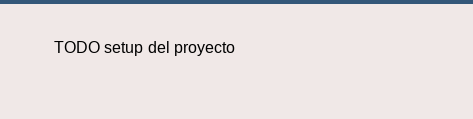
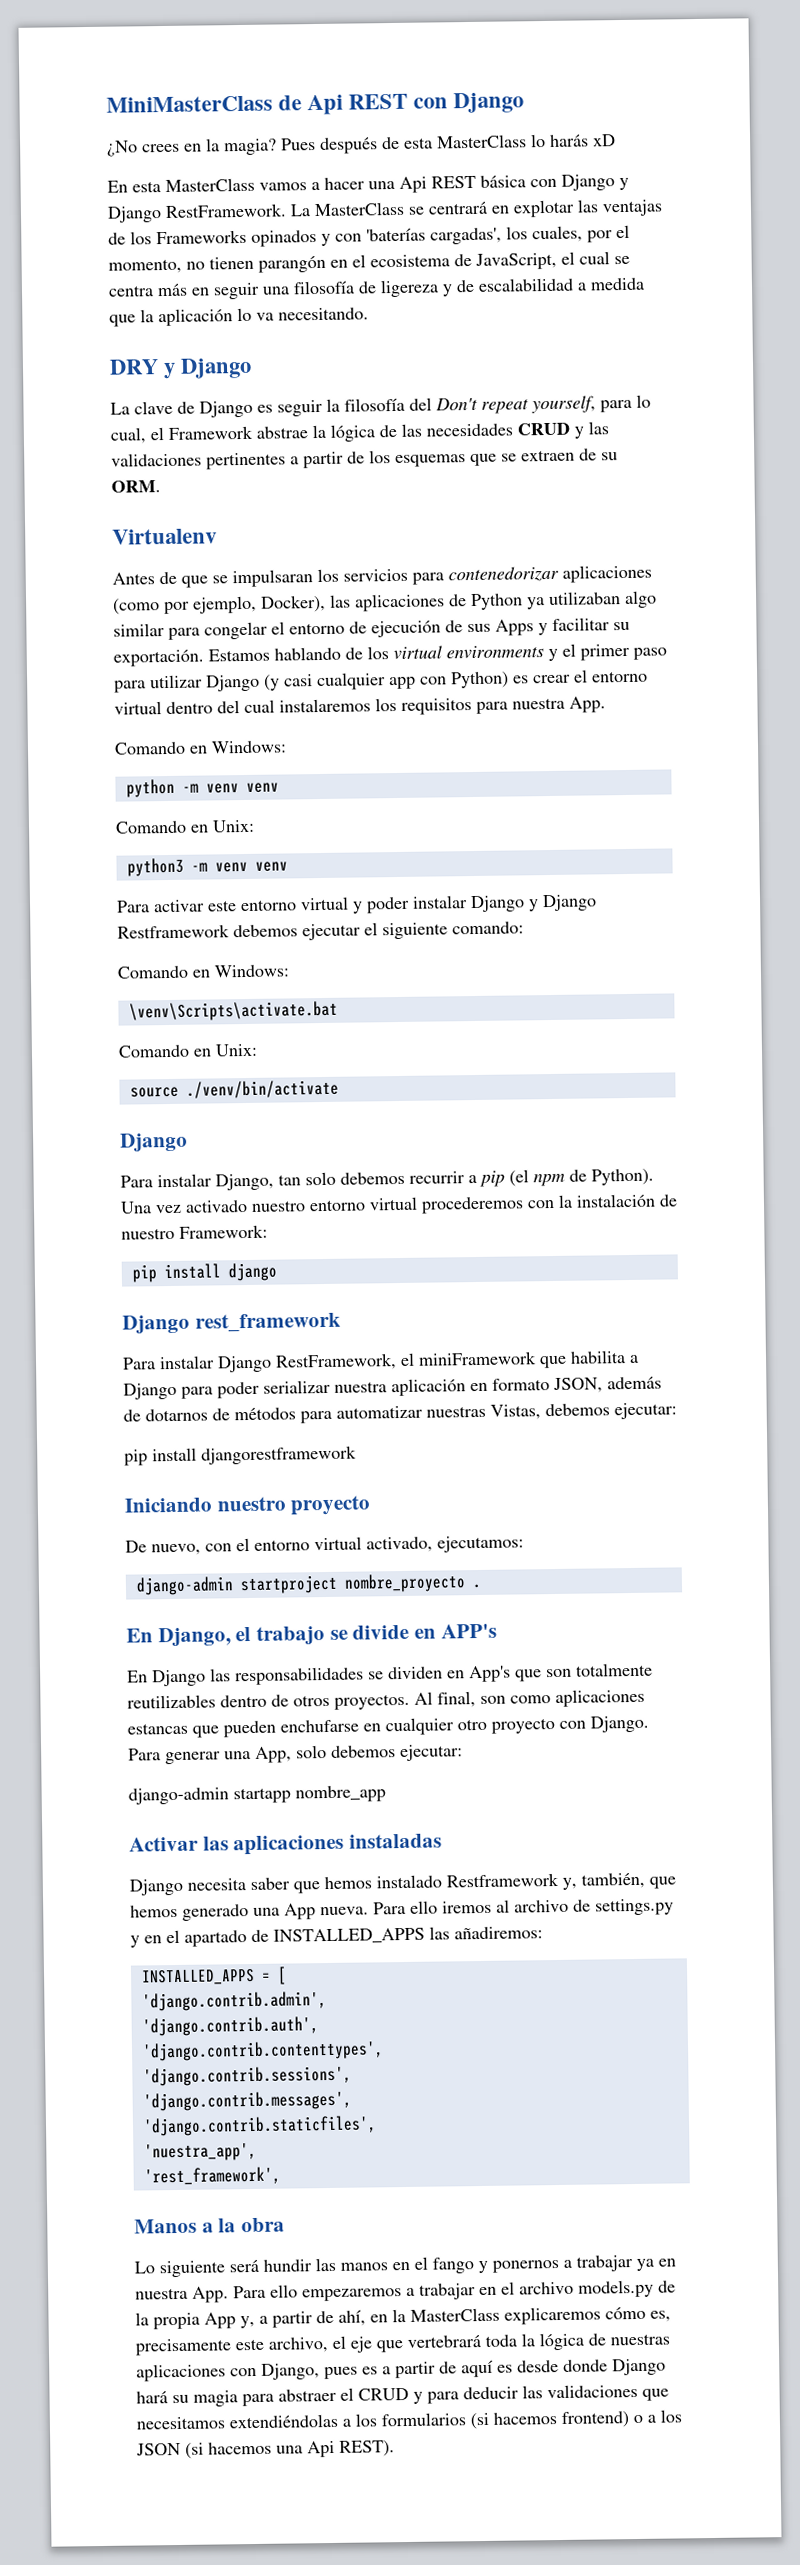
- TODO setup del proyecto
+ MiniMasterClass de Api REST con Django
+ ¿No crees en la magia? Pues después de esta MasterClass lo harás xD
+ En esta MasterClass vamos a hacer una Api REST básica con Django y Django RestFramework. La MasterClass se centrará en explotar las ventajas de los Frameworks opinados y con 'baterías cargadas', los cuales, por el momento, no tienen parangón en el ecosistema de JavaScript, el cual se centra más en seguir una filosofía de ligereza y de escalabilidad a medida que la aplicación lo va necesitando.
+ DRY y Django
+ La clave de Django es seguir la filosofía del Don't repeat yourself, para lo cual, el Framework abstrae la lógica de las necesidades CRUD y las validaciones pertinentes a partir de los esquemas que se extraen de su ORM.
+ Virtualenv
+ Antes de que se impulsaran los servicios para contenedorizar aplicaciones (como por ejemplo, Docker), las aplicaciones de Python ya utilizaban algo similar para congelar el entorno de ejecución de sus Apps y facilitar su exportación. Estamos hablando de los virtual environments y el primer paso para utilizar Django (y casi cualquier app con Python) es crear el entorno virtual dentro del cual instalaremos los requisitos para nuestra App.
+ Comando en Windows:
+ python -m venv venv
+ Comando en Unix:
+ python3 -m venv venv
+ Para activar este entorno virtual y poder instalar Django y Django Restframework debemos ejecutar el siguiente comando:
+ Comando en Windows:
+ \venv\Scripts\activate.bat
+ Comando en Unix:
+ source ./venv/bin/activate
+ Django
+ Para instalar Django, tan solo debemos recurrir a pip (el npm de Python). Una vez activado nuestro entorno virtual procederemos con la instalación de nuestro Framework:
+ pip install django
+ Django rest_framework
+ Para instalar Django RestFramework, el miniFramework que habilita a Django para poder serializar nuestra aplicación en formato JSON, además de dotarnos de métodos para automatizar nuestras Vistas, debemos ejecutar:
+ pip install djangorestframework
+ Iniciando nuestro proyecto
+ De nuevo, con el entorno virtual activado, ejecutamos:
+ django-admin startproject nombre_proyecto .
+ En Django, el trabajo se divide en APP's
+ En Django las responsabilidades se dividen en App's que son totalmente reutilizables dentro de otros proyectos. Al final, son como aplicaciones estancas que pueden enchufarse en cualquier otro proyecto con Django. Para generar una App, solo debemos ejecutar:
+ django-admin startapp nombre_app
+ Activar las aplicaciones instaladas
+ Django necesita saber que hemos instalado Restframework y, también, que hemos generado una App nueva. Para ello iremos al archivo de settings.py y en el apartado de INSTALLED_APPS las añadiremos:
+ INSTALLED_APPS = [
+ 'django.contrib.admin',
+ 'django.contrib.auth',
+ 'django.contrib.contenttypes',
+ 'django.contrib.sessions',
+ 'django.contrib.messages',
+ 'django.contrib.staticfiles',
+ 'nuestra_app',
+ 'rest_framework',
+ Manos a la obra
+ Lo siguiente será hundir las manos en el fango y ponernos a trabajar ya en nuestra App. Para ello empezaremos a trabajar en el archivo models.py de la propia App y, a partir de ahí, en la MasterClass explicaremos cómo es, precisamente este archivo, el eje que vertebrará toda la lógica de nuestras aplicaciones con Django, pues es a partir de aquí es desde donde Django hará su magia para abstraer el CRUD y para deducir las validaciones que necesitamos extendiéndolas a los formularios (si hacemos frontend) o a los JSON (si hacemos una Api REST).

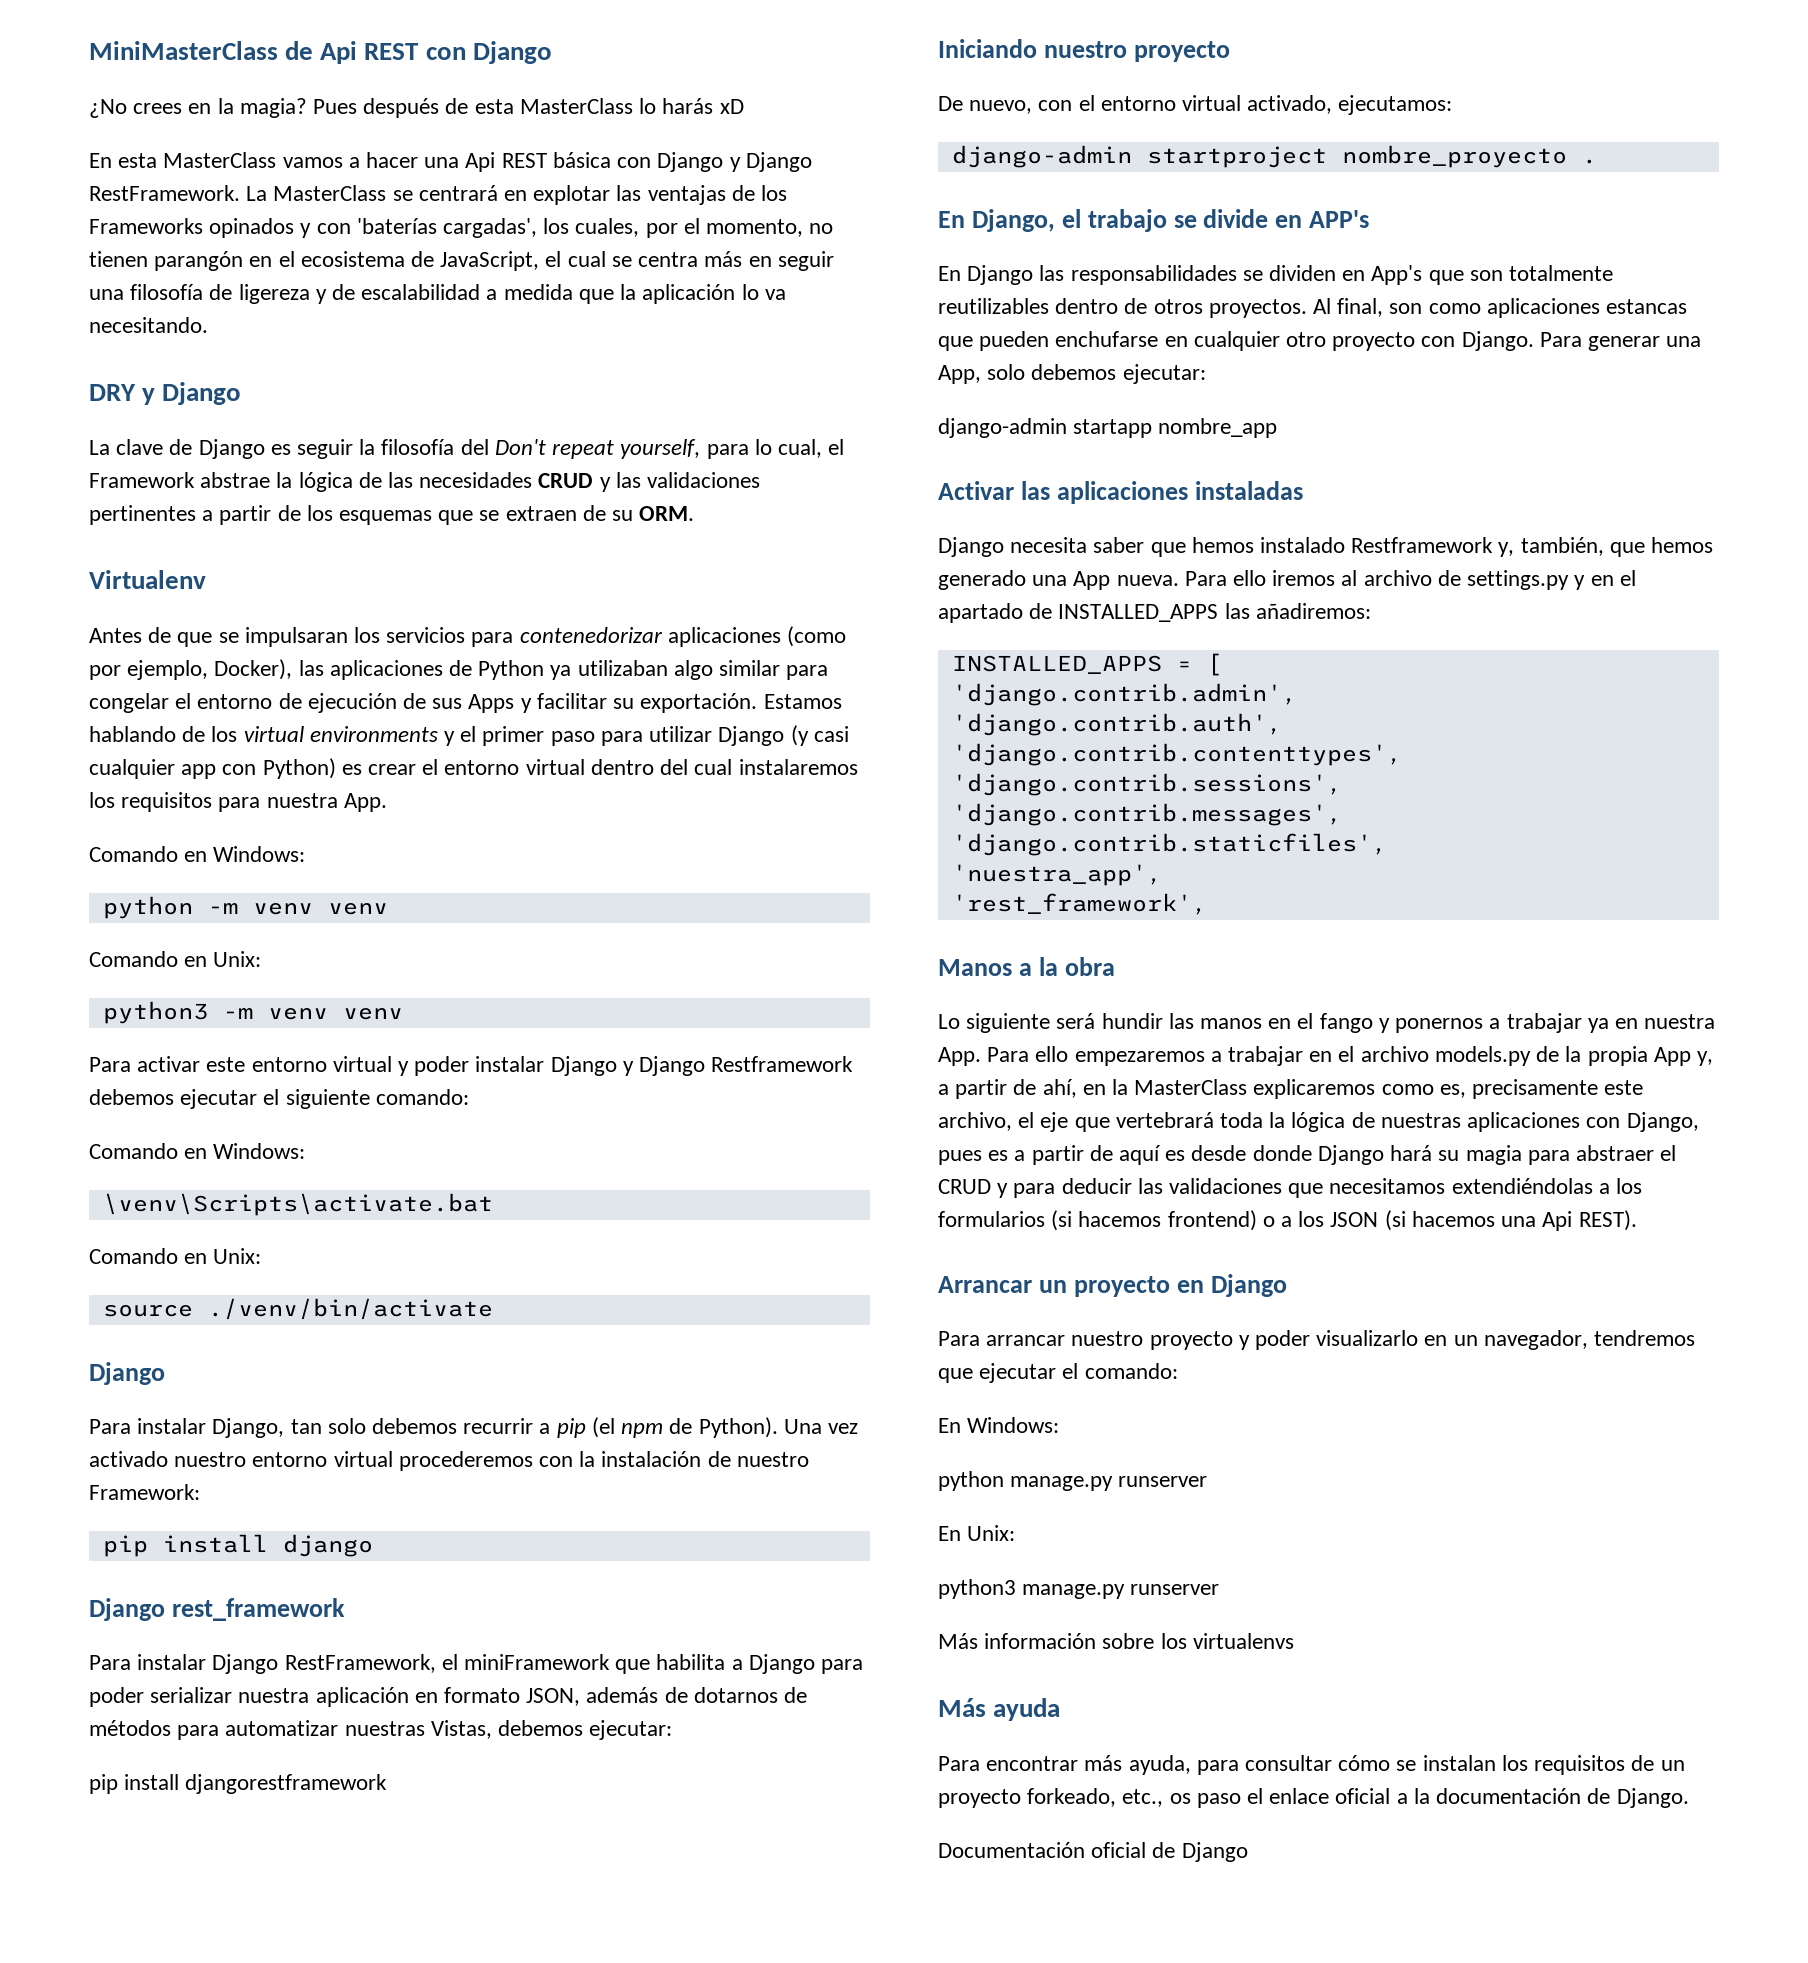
- Lo siguiente será hundir las manos en el fango y ponernos a trabajar ya en nuestra App. Para ello empezaremos a trabajar en el archivo models.py de la propia App y, a partir de ahí, en la MasterClass explicaremos cómo es, precisamente este archivo, el eje que vertebrará toda la lógica de nuestras aplicaciones con Django, pues es a partir de aquí es desde donde Django hará su magia para abstraer el CRUD y para deducir las validaciones que necesitamos extendiéndolas a los formularios (si hacemos frontend) o a los JSON (si hacemos una Api REST).
+ Lo siguiente será hundir las manos en el fango y ponernos a trabajar ya en nuestra App. Para ello empezaremos a trabajar en el archivo models.py de la propia App y, a partir de ahí, en la MasterClass explicaremos como es, precisamente este archivo, el eje que vertebrará toda la lógica de nuestras aplicaciones con Django, pues es a partir de aquí es desde donde Django hará su magia para abstraer el CRUD y para deducir las validaciones que necesitamos extendiéndolas a los formularios (si hacemos frontend) o a los JSON (si hacemos una Api REST).
+ Arrancar un proyecto en Django
+ Para arrancar nuestro proyecto y poder visualizarlo en un navegador, tendremos que ejecutar el comando:
+ En Windows:
+ python manage.py runserver
+ En Unix:
+ python3 manage.py runserver
+ Más información sobre los virtualenvs
+ Más ayuda
+ Para encontrar más ayuda, para consultar cómo se instalan los requisitos de un proyecto forkeado, etc., os paso el enlace oficial a la documentación de Django.
+ Documentación oficial de Django

